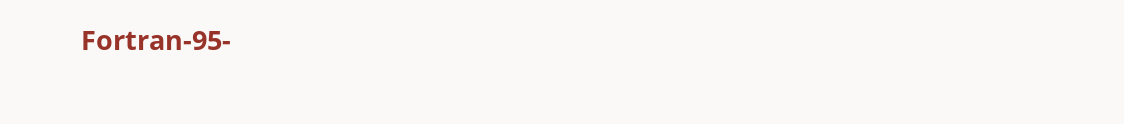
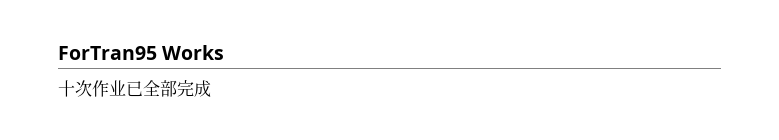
- Fortran-95-
+ ForTran95 Works
+ 十次作业已全部完成

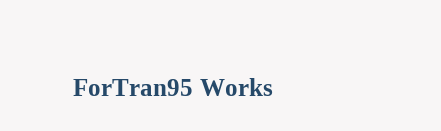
- 十次作业已全部完成

